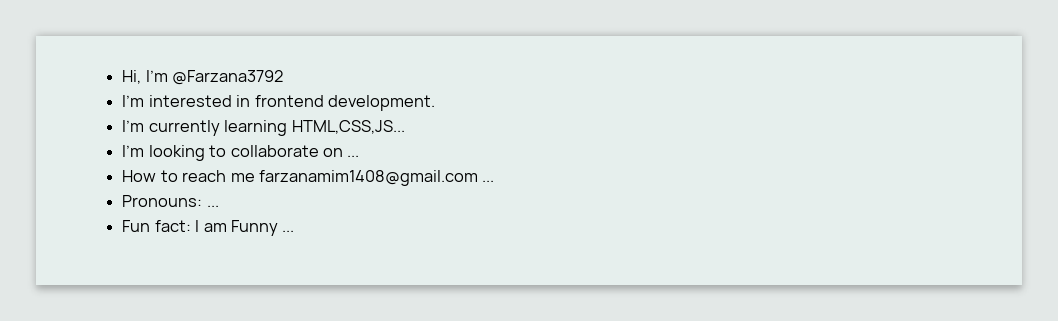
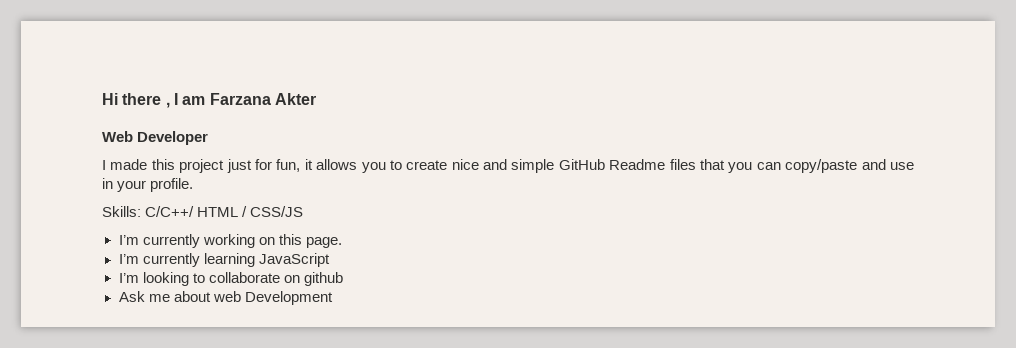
- Hi, I’m @Farzana3792
- I’m interested in frontend development.
+ Hi there , I am Farzana Akter
+ Web Developer
+ I made this project just for fun, it allows you to create nice and simple GitHub Readme files that you can copy/paste and use in your profile.
+ Skills: C/C++/ HTML / CSS/JS
+ I’m currently working on this page.
- I’m currently learning HTML,CSS,JS...
+ I’m currently learning JavaScript
- I’m looking to collaborate on ...
- How to reach me farzanamim1408@gmail.com ...
- Pronouns: ...
- Fun fact: I am Funny ...
+ I’m looking to collaborate on github
+ Ask me about web Development

